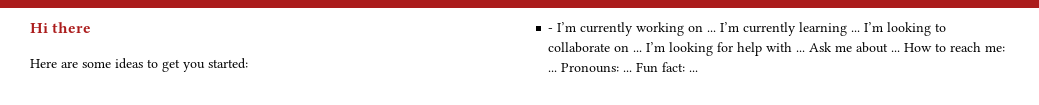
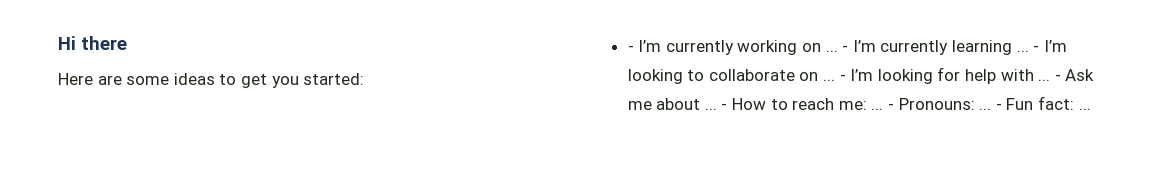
- I’m currently learning ...
+ - I’m currently learning ...
- I’m looking to collaborate on ...
+ - I’m looking to collaborate on ...
- I’m looking for help with ...
+ - I’m looking for help with ...
- Ask me about ...
+ - Ask me about ...
- How to reach me: ...
+ - How to reach me: ...
- Pronouns: ...
+ - Pronouns: ...
- Fun fact: ...
+ - Fun fact: ...

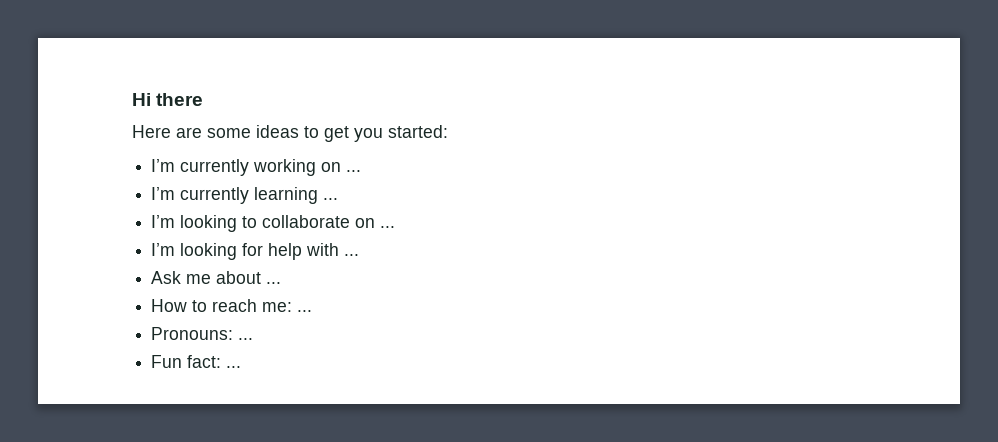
- - I’m currently working on ... - I’m currently learning ... - I’m looking to collaborate on ... - I’m looking for help with ... - Ask me about ... - How to reach me: ... - Pronouns: ... - Fun fact: ...
+ I’m currently working on ...
+ I’m currently learning ...
+ I’m looking to collaborate on ...
+ I’m looking for help with ...
+ Ask me about ...
+ How to reach me: ...
+ Pronouns: ...
+ Fun fact: ...

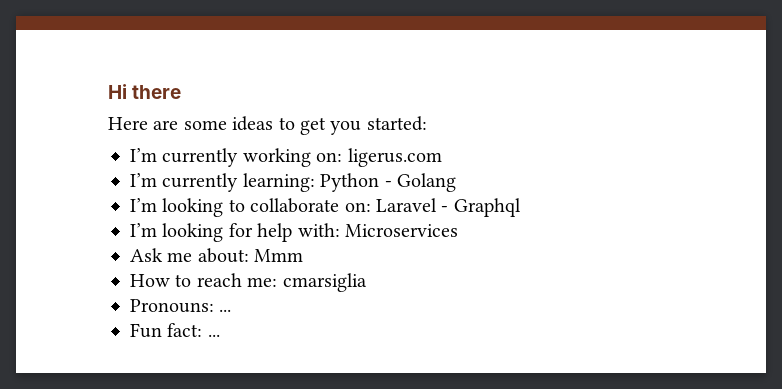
- I’m currently working on ...
- I’m currently learning ...
+ I’m currently working on: ligerus.com
+ I’m currently learning: Python - Golang
- I’m looking to collaborate on ...
+ I’m looking to collaborate on: Laravel - Graphql
- I’m looking for help with ...
+ I’m looking for help with: Microservices
- Ask me about ...
+ Ask me about: Mmm
- How to reach me: ...
+ How to reach me: cmarsiglia

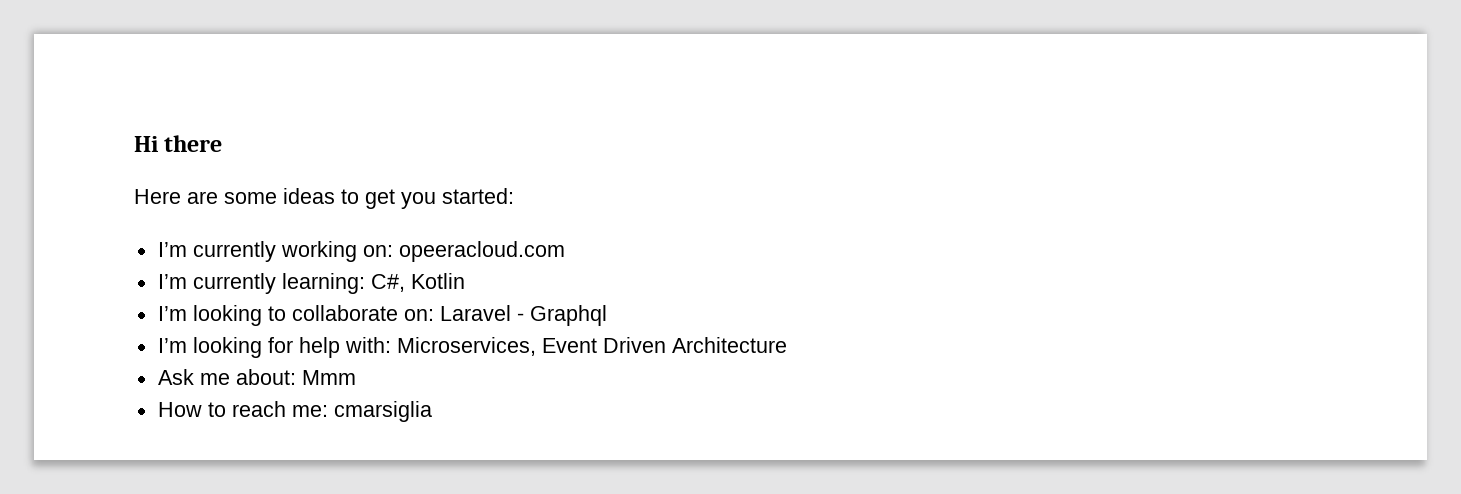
- I’m currently working on: ligerus.com
+ I’m currently working on: opeeracloud.com
- I’m currently learning: Python - Golang
+ I’m currently learning: C#, Kotlin
- I’m looking for help with: Microservices
+ I’m looking for help with: Microservices, Event Driven Architecture
- Pronouns: ...
- Fun fact: ...

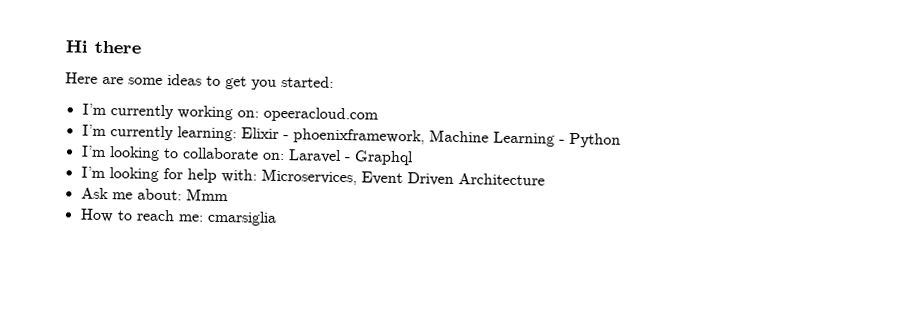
- I’m currently learning: C#, Kotlin
+ I’m currently learning: Elixir - phoenixframework, Machine Learning - Python

